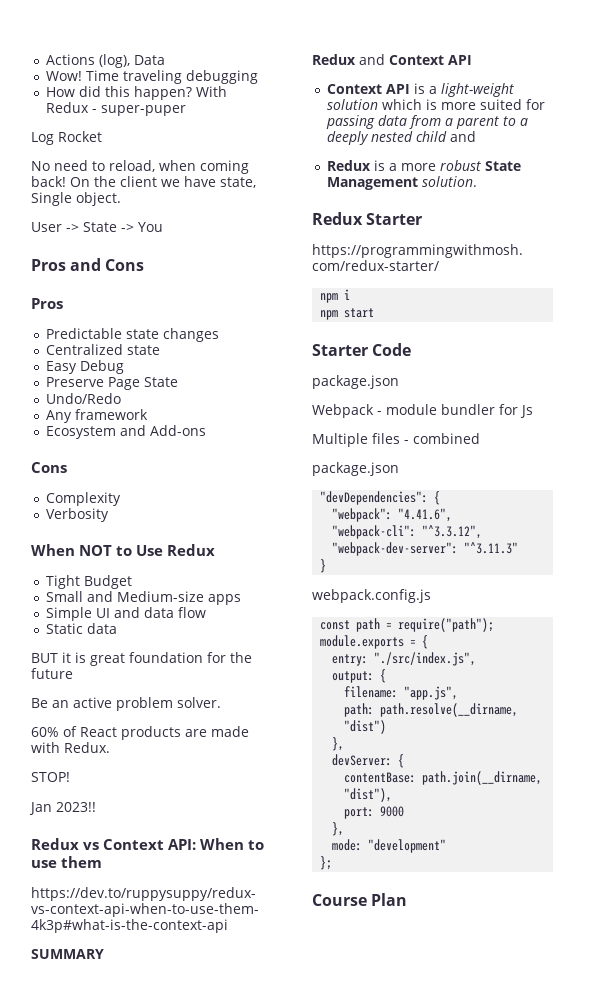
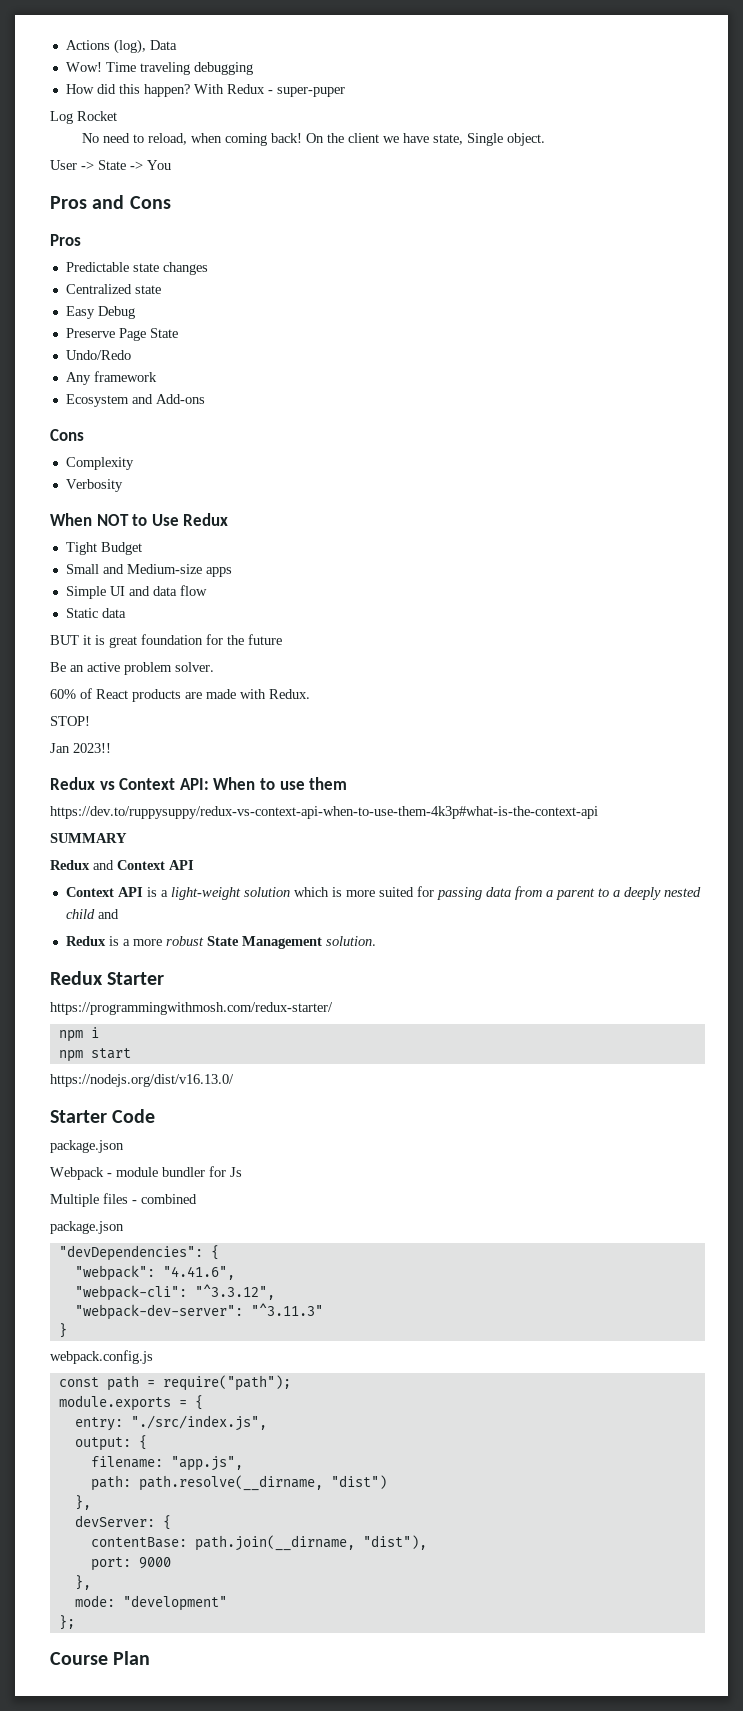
+ https://nodejs.org/dist/v16.13.0/

